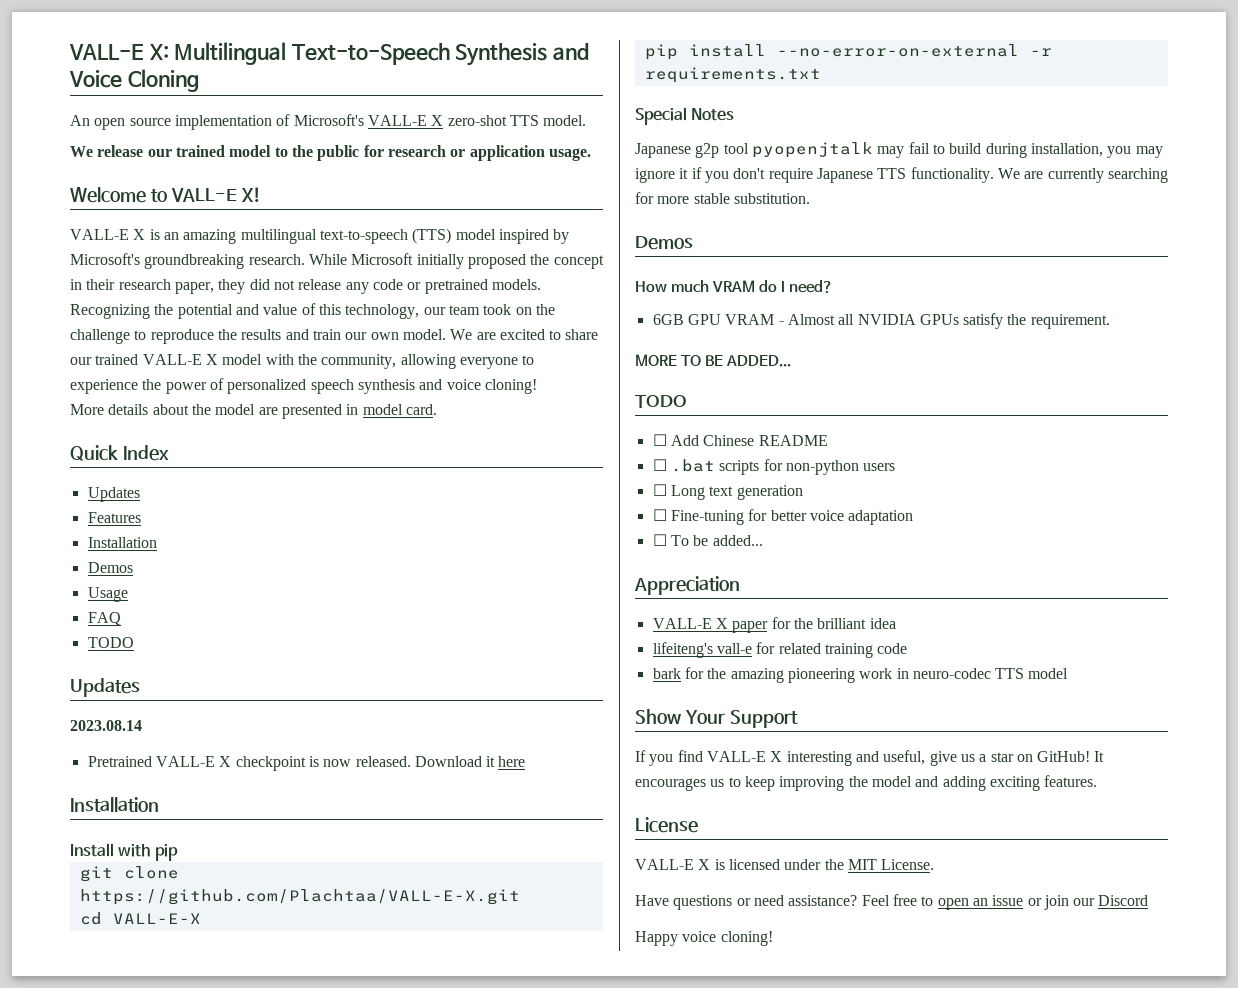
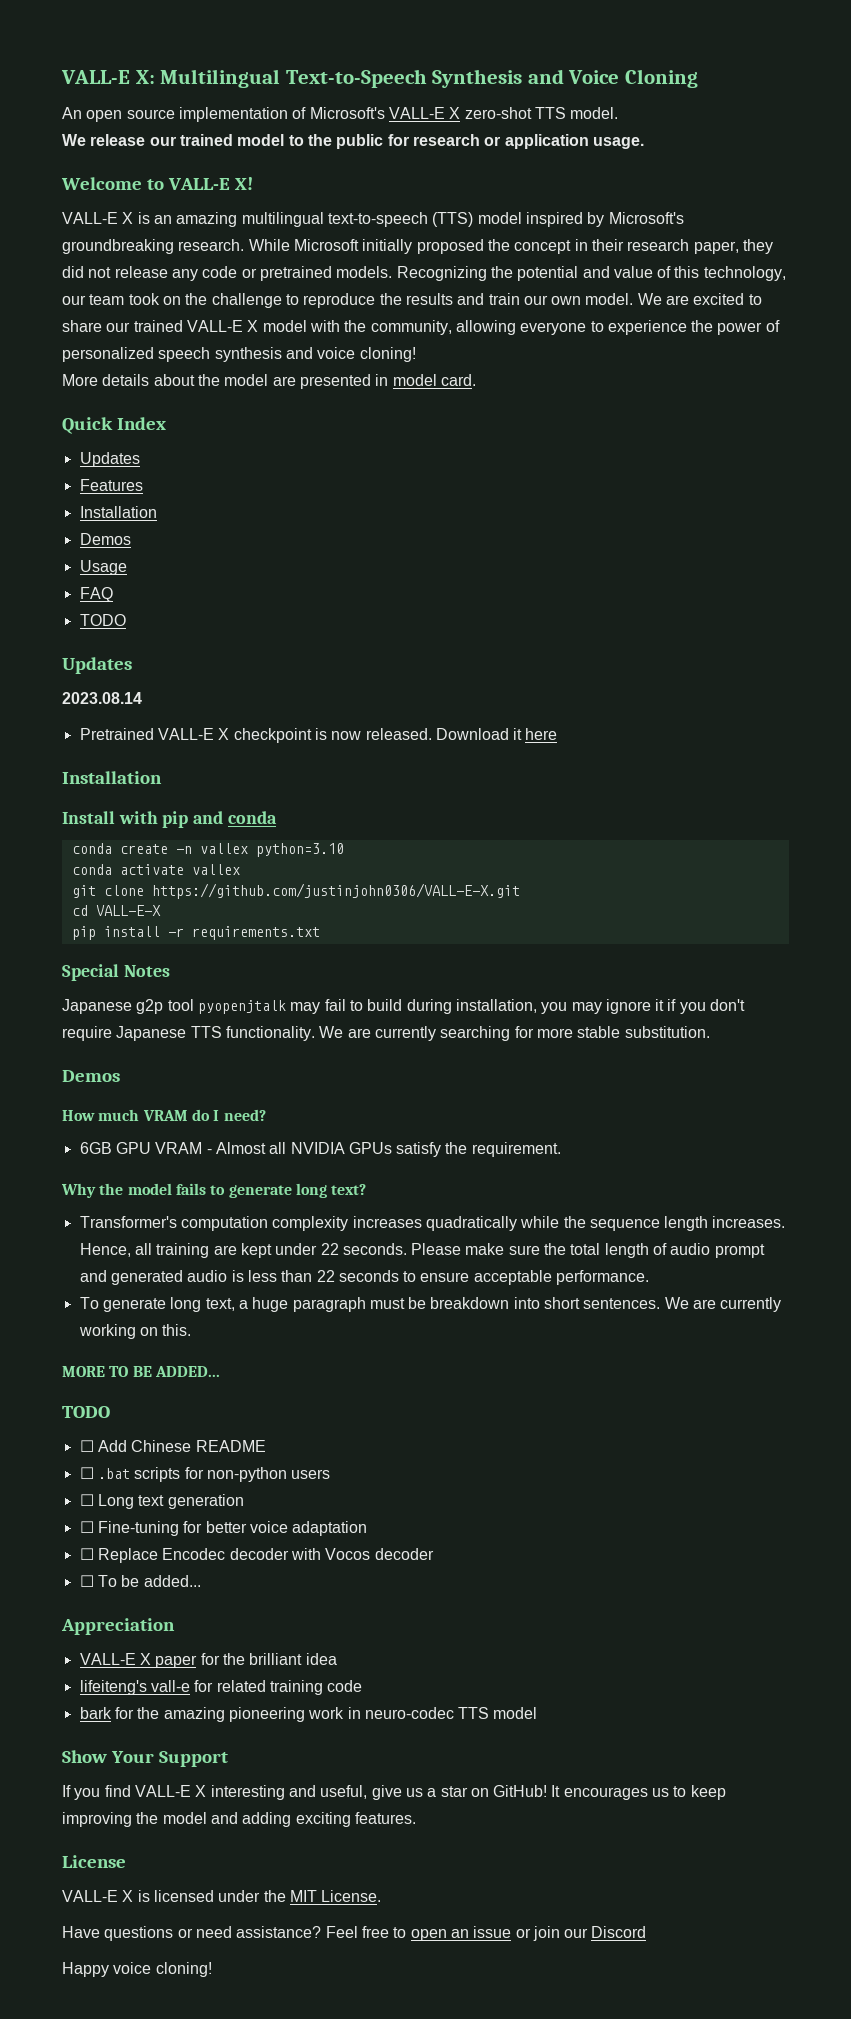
- Install with pip
+ Install with pip and conda
+ conda create -n vallex python=3.10
+ conda activate vallex
- git clone https://github.com/Plachtaa/VALL-E-X.git
+ git clone https://github.com/justinjohn0306/VALL-E-X.git
- pip install --no-error-on-external -r requirements.txt
+ pip install -r requirements.txt
+ Why the model fails to generate long text?
+ Transformer's computation complexity increases quadratically while the sequence length increases. Hence, all training are kept under 22 seconds. Please make sure the total length of audio prompt and generated audio is less than 22 seconds to ensure acceptable performance.
+ To generate long text, a huge paragraph must be breakdown into short sentences. We are currently working on this.
+ ☐ Replace Encodec decoder with Vocos decoder

